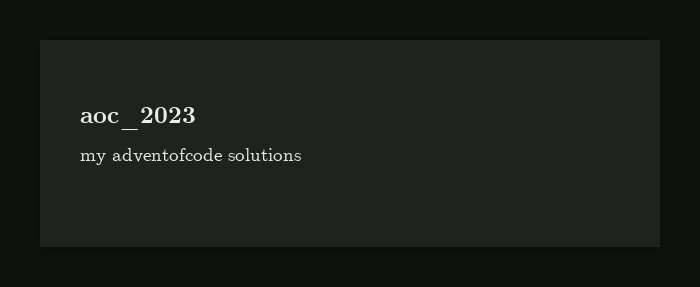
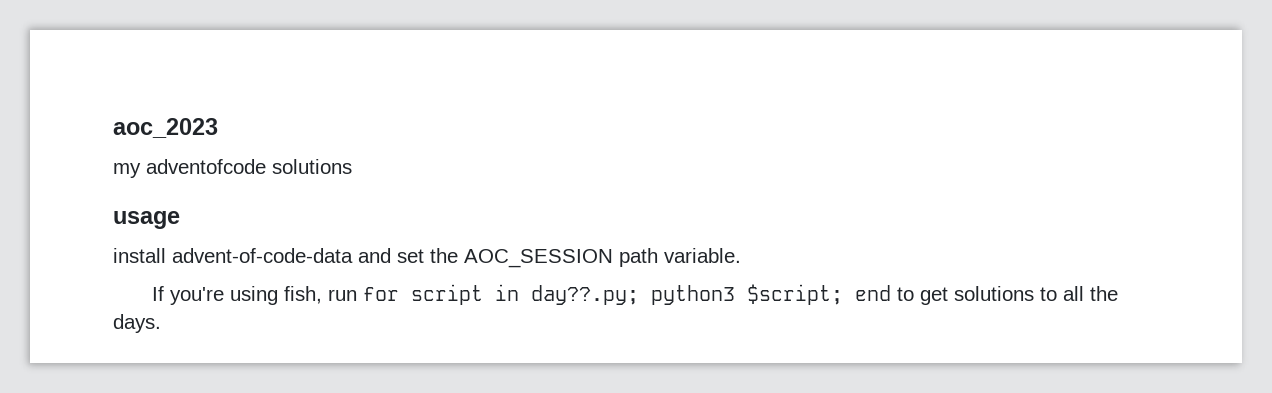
+ usage
+ install advent-of-code-data and set the AOC_SESSION path variable.
+ If you're using fish, run for script in day??.py; python3 $script; end to get solutions to all the days.

